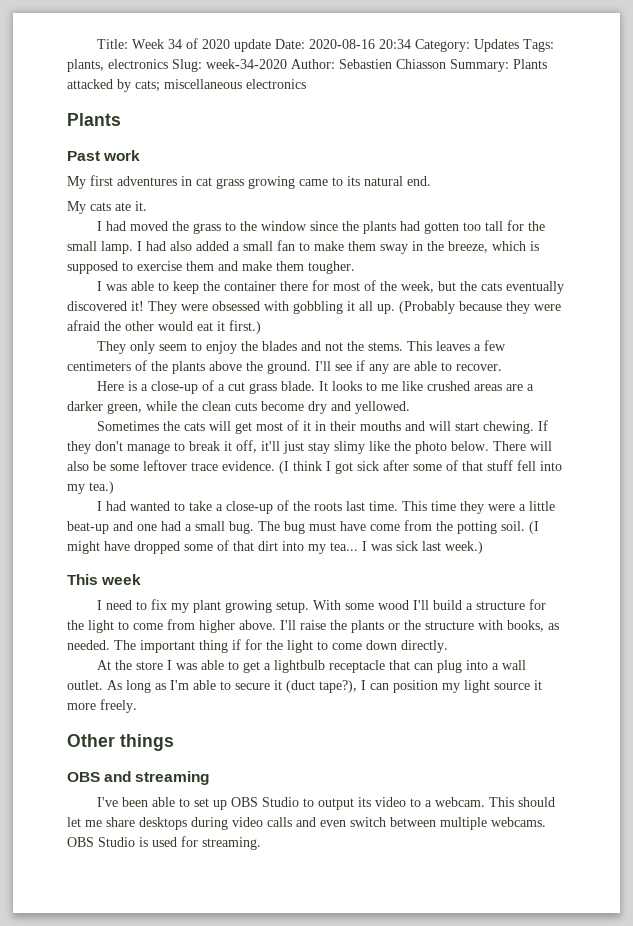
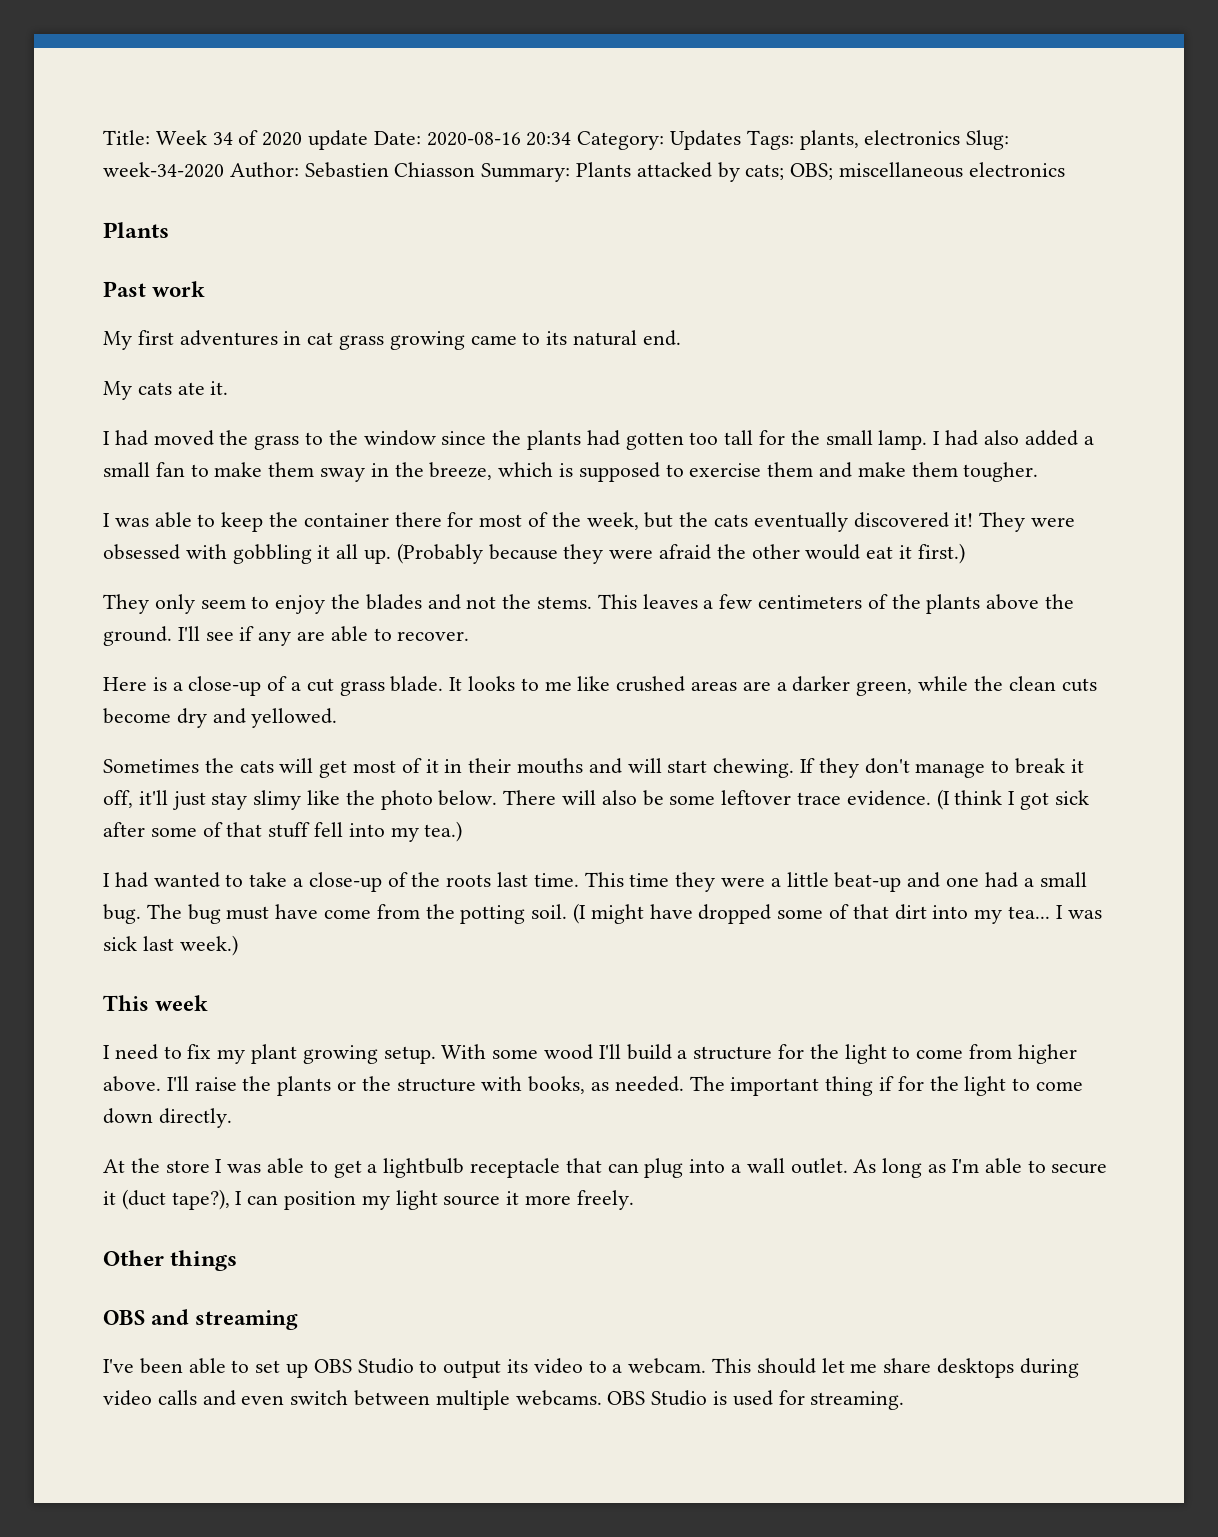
- Title: Week 34 of 2020 update Date: 2020-08-16 20:34 Category: Updates Tags: plants, electronics Slug: week-34-2020 Author: Sebastien Chiasson Summary: Plants attacked by cats; miscellaneous electronics
+ Title: Week 34 of 2020 update Date: 2020-08-16 20:34 Category: Updates Tags: plants, electronics Slug: week-34-2020 Author: Sebastien Chiasson Summary: Plants attacked by cats; OBS; miscellaneous electronics

